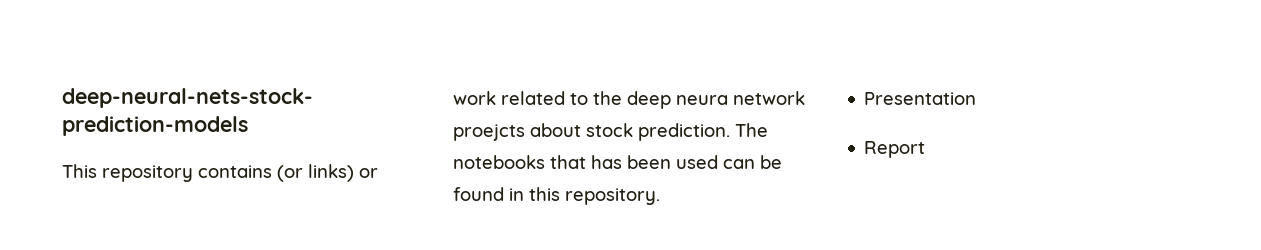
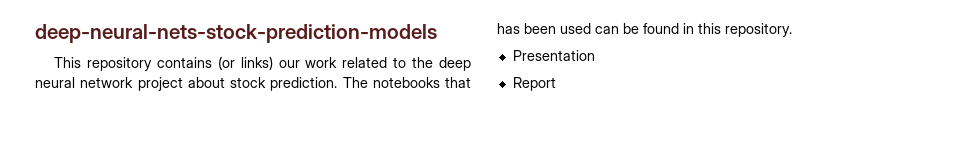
- This repository contains (or links) or work related to the deep neura network proejcts about stock prediction.
+ This repository contains (or links) our work related to the deep neural network project about stock prediction.

